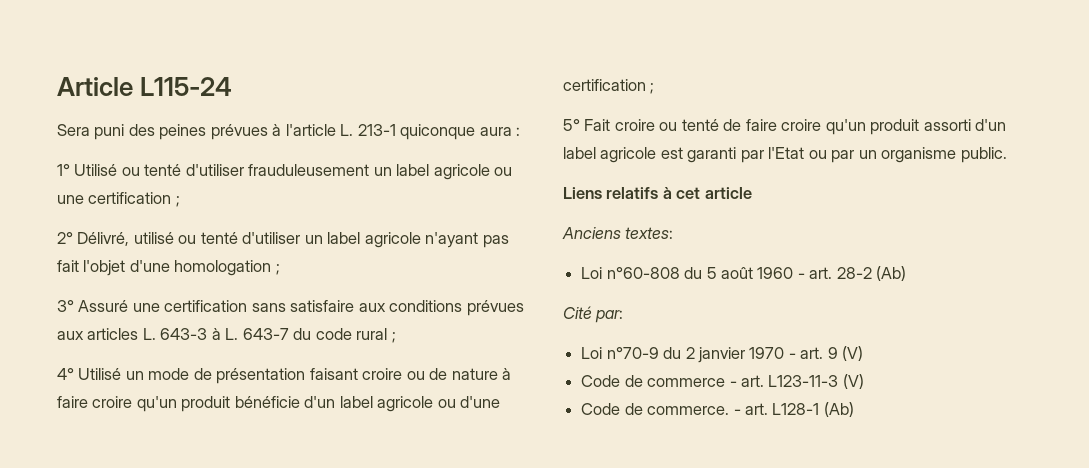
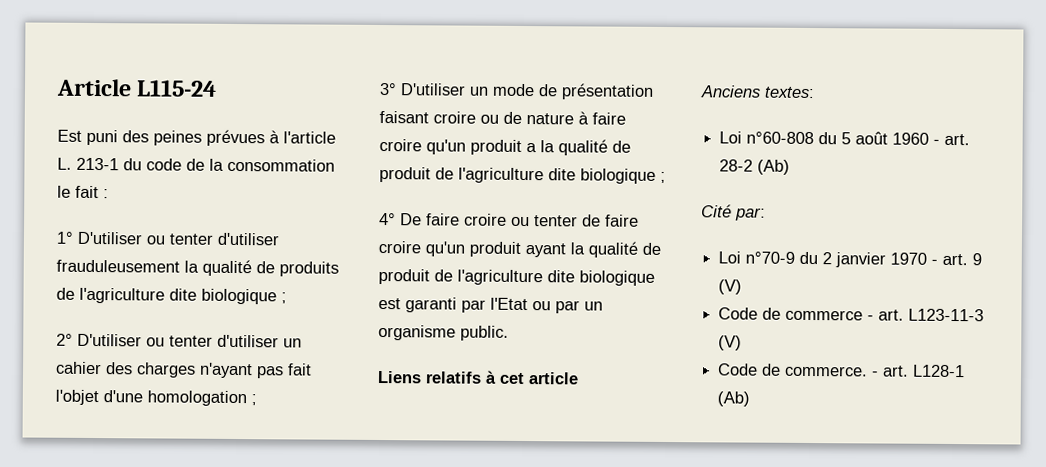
- Sera puni des peines prévues à l'article L. 213-1 quiconque aura :
- 1° Utilisé ou tenté d'utiliser frauduleusement un label agricole ou une certification ;
- 2° Délivré, utilisé ou tenté d'utiliser un label agricole n'ayant pas fait l'objet d'une homologation ;
+ Est puni des peines prévues à l'article L. 213-1 du code de la consommation le fait :
+ 1° D'utiliser ou tenter d'utiliser frauduleusement la qualité de produits de l'agriculture dite biologique ;
+ 2° D'utiliser ou tenter d'utiliser un cahier des charges n'ayant pas fait l'objet d'une homologation ;
- 3° Assuré une certification sans satisfaire aux conditions prévues aux articles L. 643-3 à L. 643-7 du code rural ;
- 4° Utilisé un mode de présentation faisant croire ou de nature à faire croire qu'un produit bénéficie d'un label agricole ou d'une certification ;
- 5° Fait croire ou tenté de faire croire qu'un produit assorti d'un label agricole est garanti par l'Etat ou par un organisme public.
+ 3° D'utiliser un mode de présentation faisant croire ou de nature à faire croire qu'un produit a la qualité de produit de l'agriculture dite biologique ;
+ 4° De faire croire ou tenter de faire croire qu'un produit ayant la qualité de produit de l'agriculture dite biologique est garanti par l'Etat ou par un organisme public.

